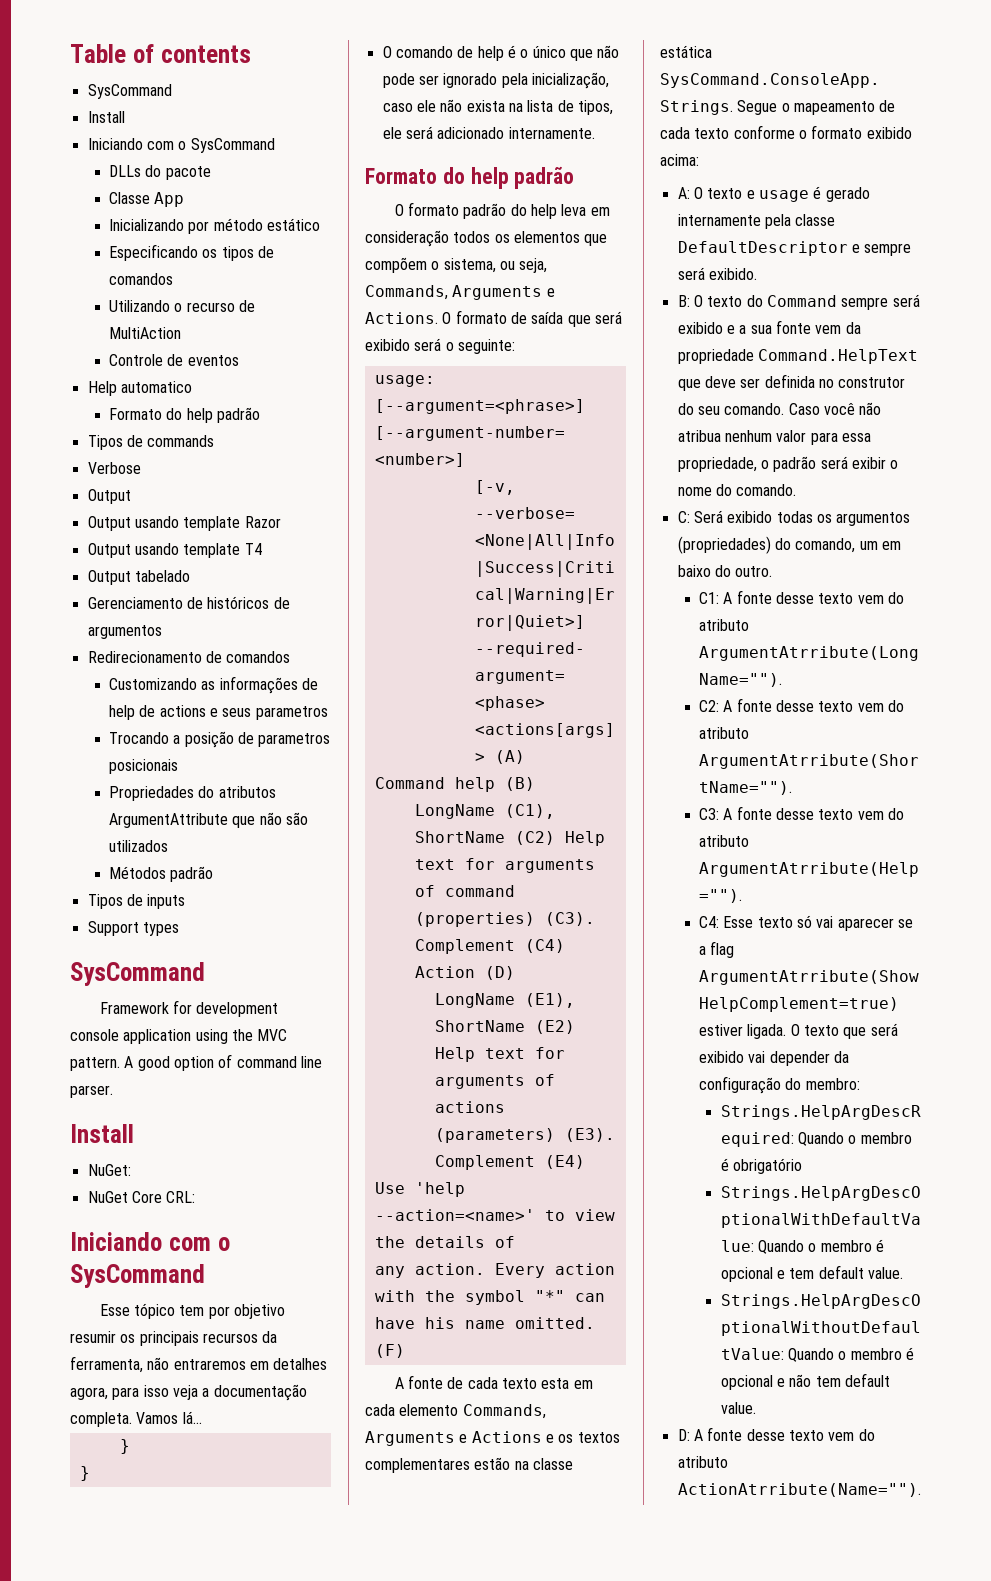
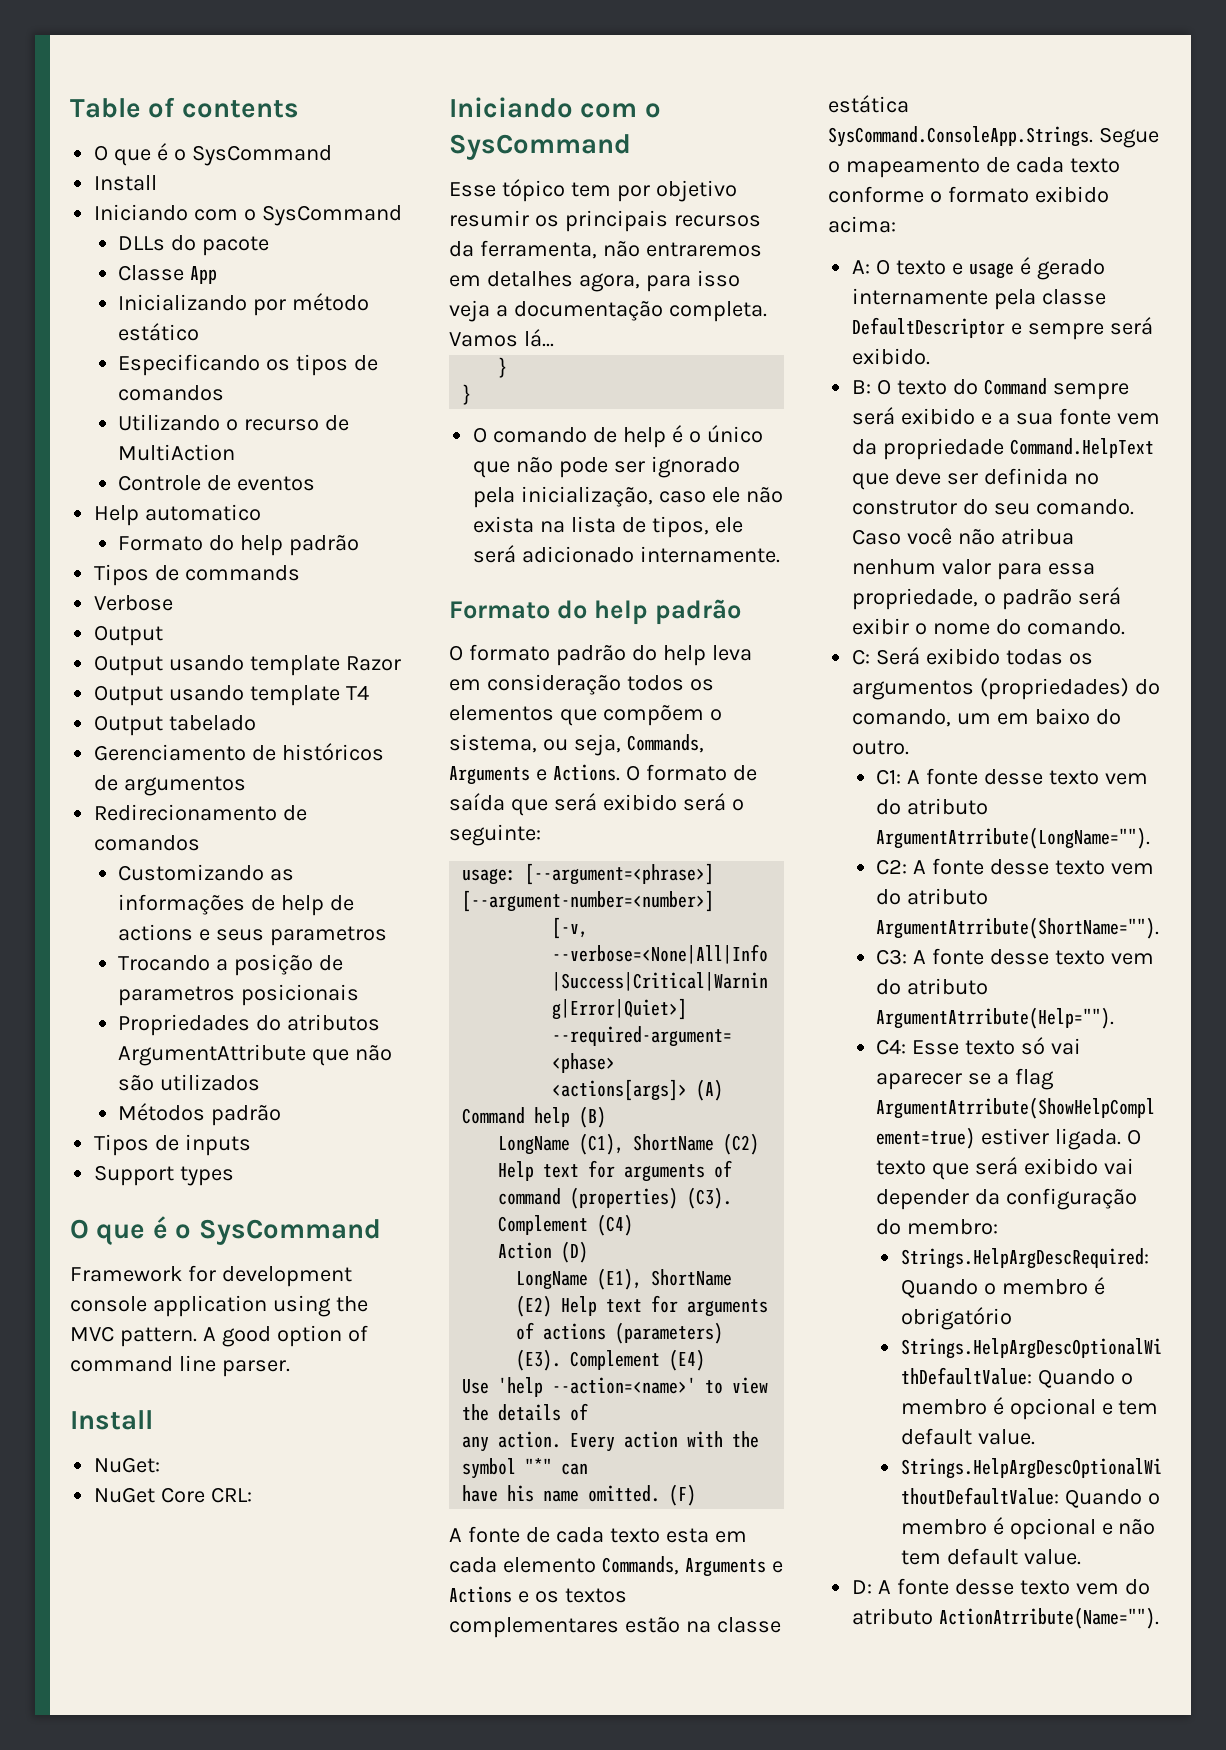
  Table of contents
- SysCommand
+ O que é o SysCommand
  Support types
- SysCommand
+ O que é o SysCommand

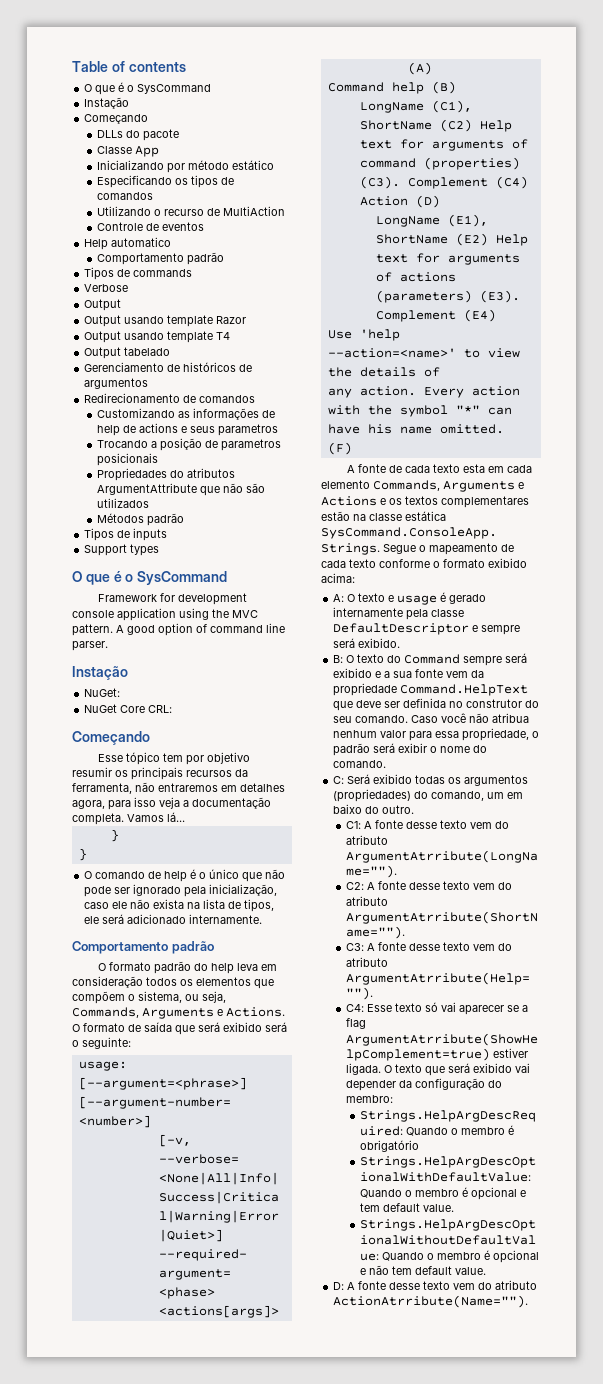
  Table of contents
  O que é o SysCommand
- Install
- Iniciando com o SysCommand
+ Instação
+ Começando
  Help automatico
- Formato do help padrão
+ Comportamento padrão
  A good option of command line parser.
- Install
+ Instação
  NuGet Core CRL:
- Iniciando com o SysCommand
+ Começando
  O comando de help é o único que não pode ser ignorado pela inicialização, caso ele não exista na lista de tipos, ele será adicionado internamente.
- Formato do help padrão
+ Comportamento padrão

